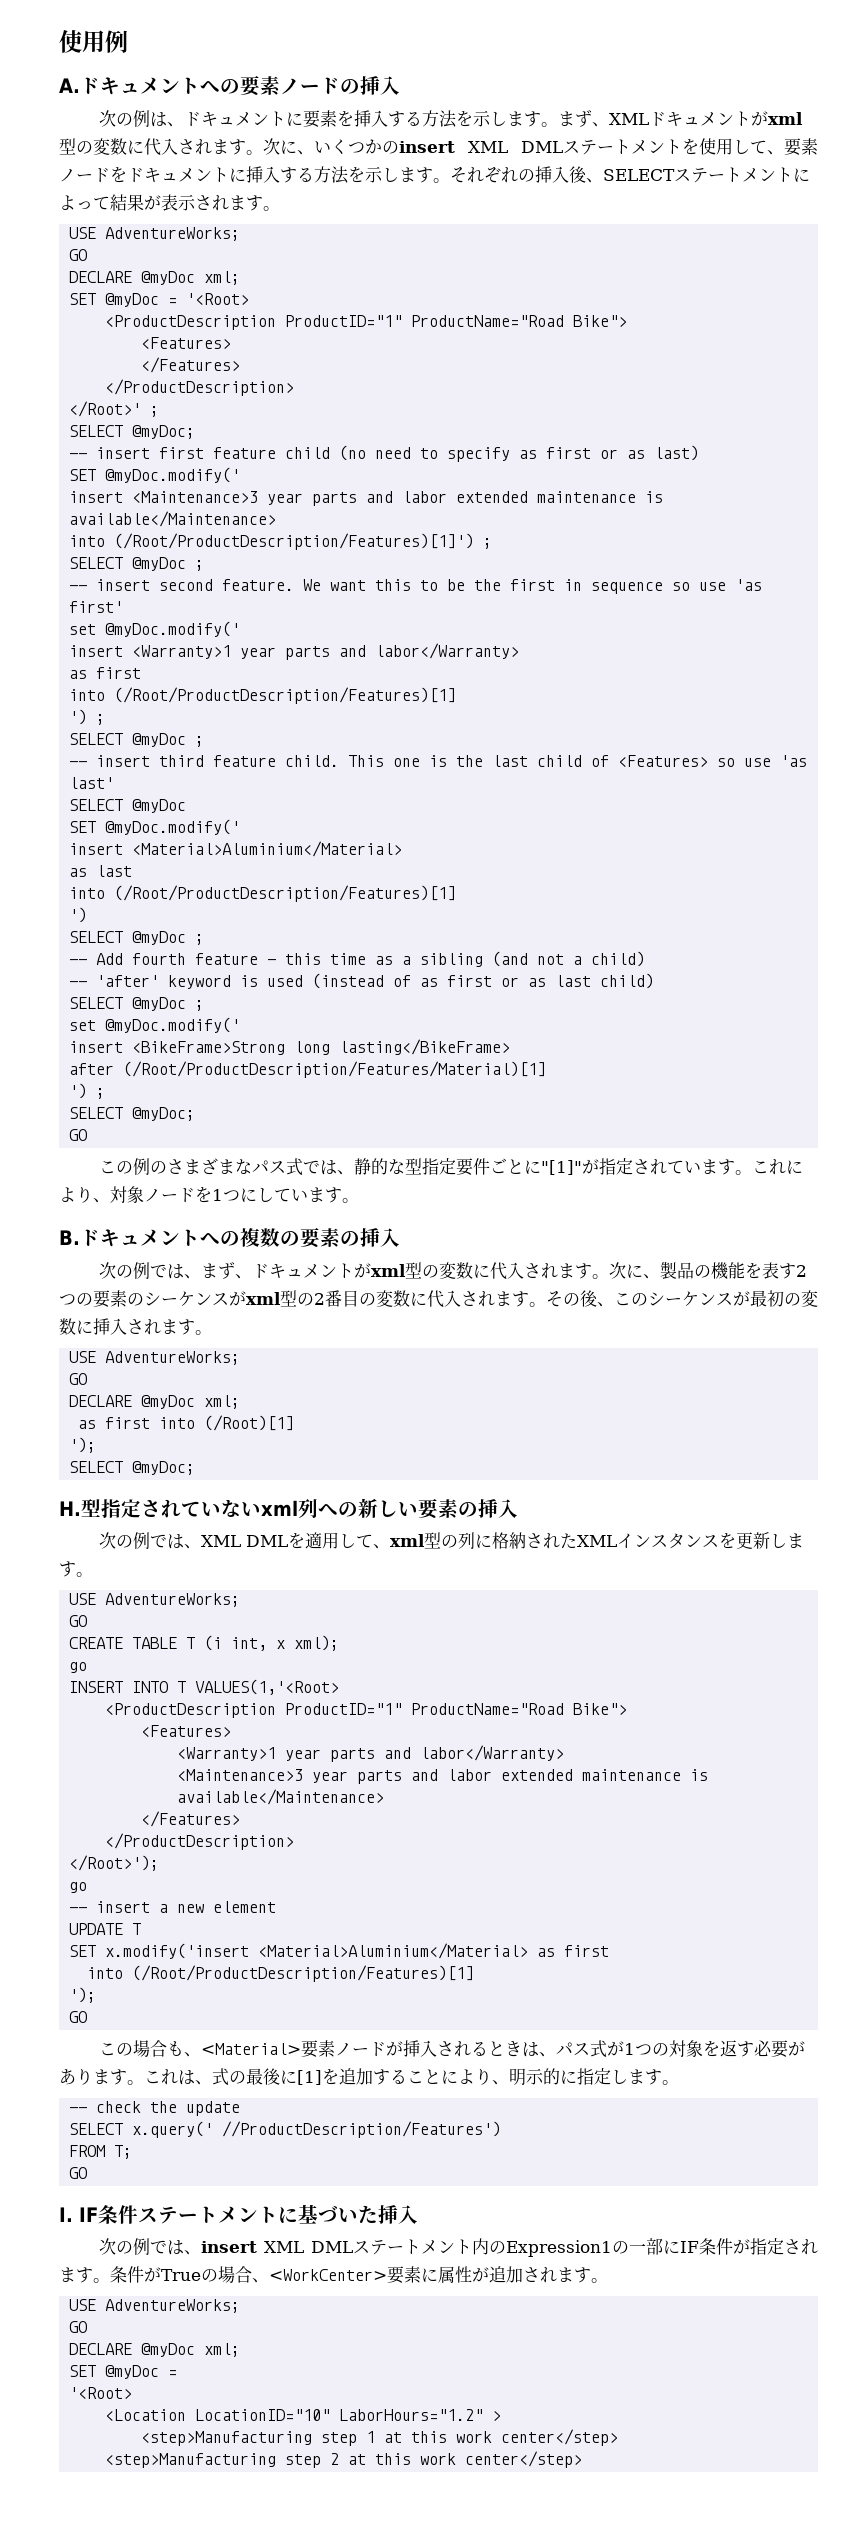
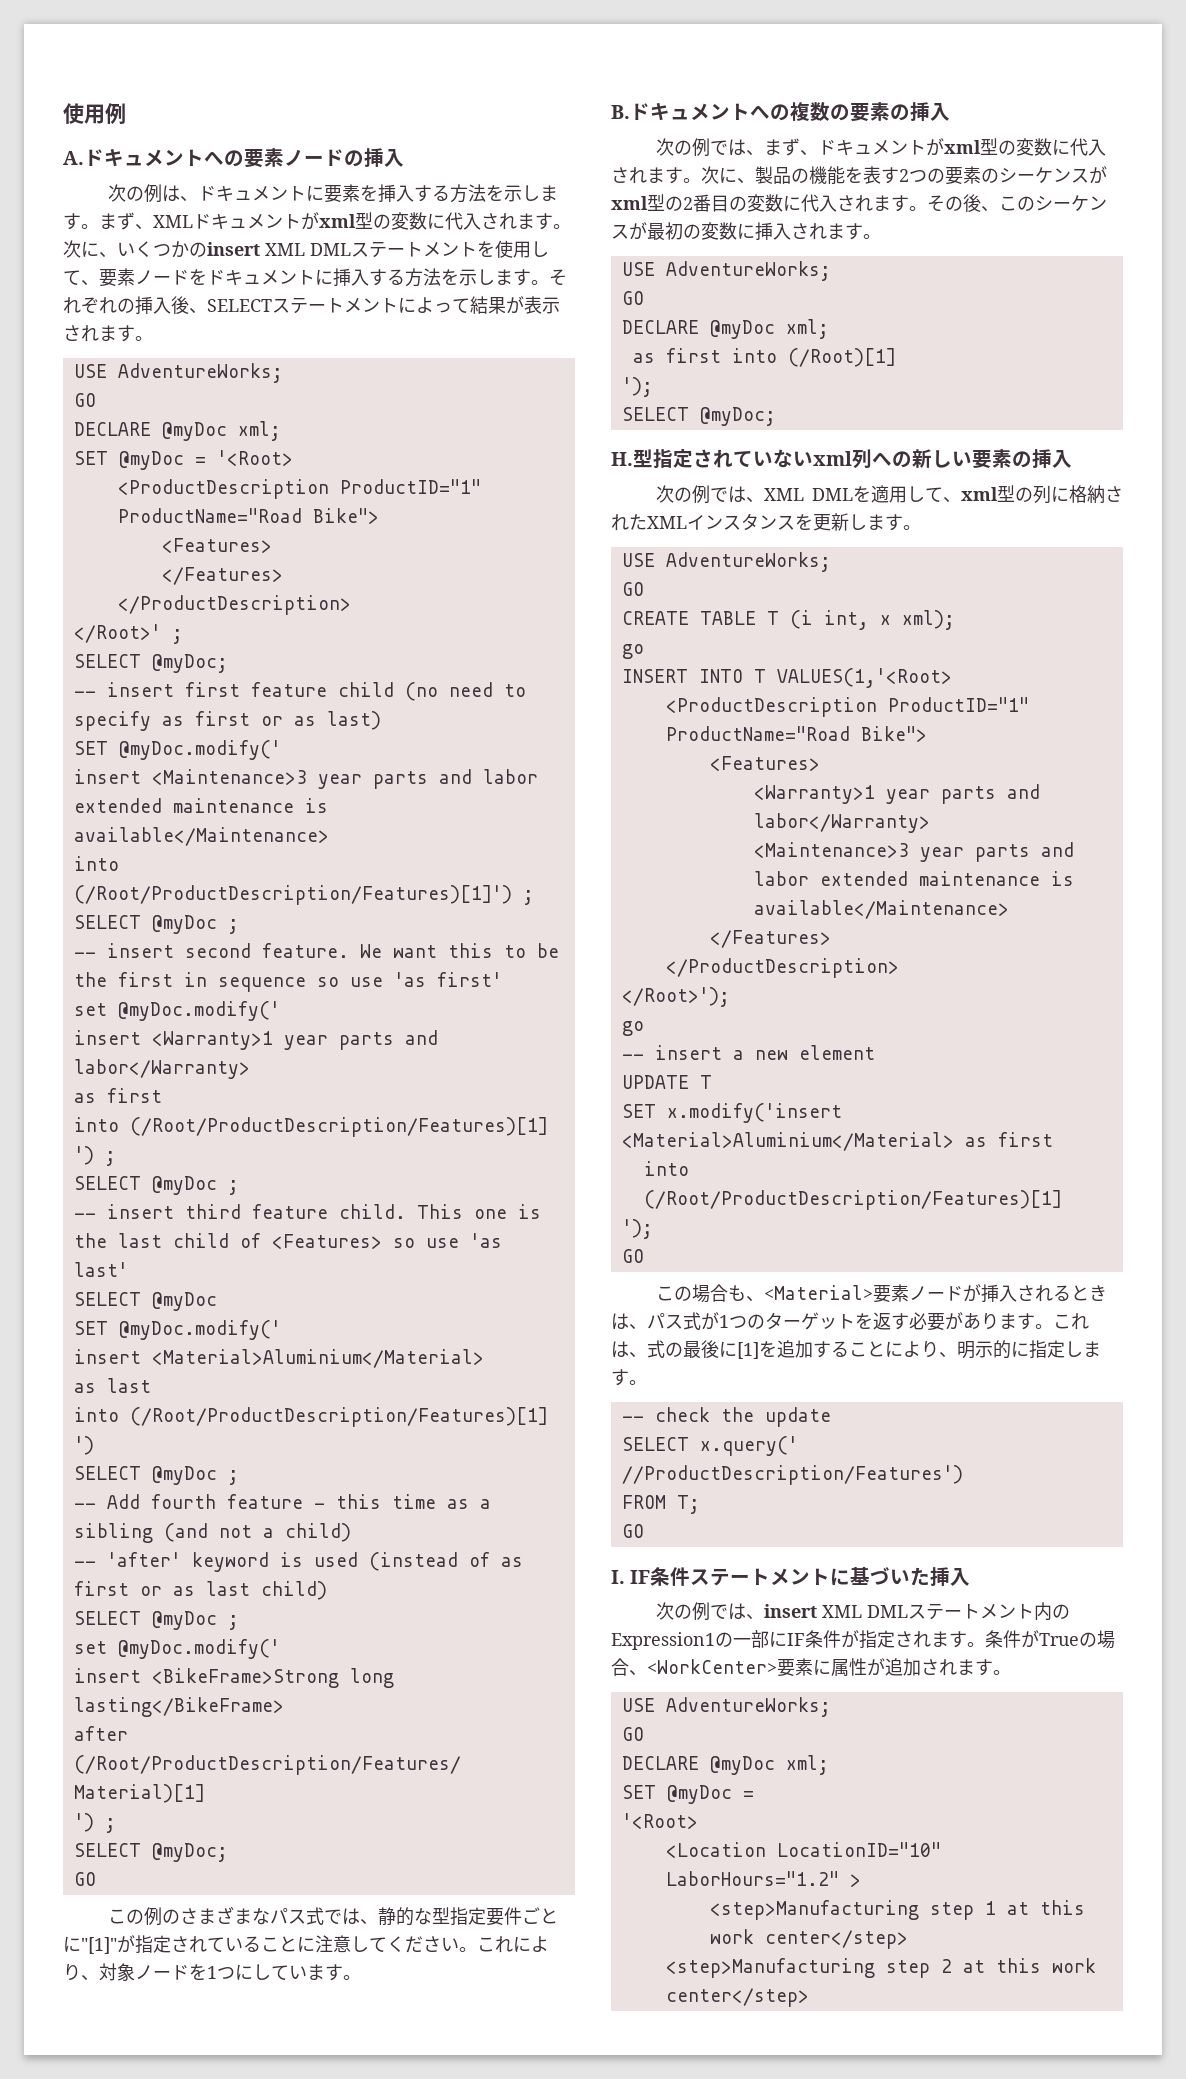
- この例のさまざまなパス式では、静的な型指定要件ごとに"[1]"が指定されています。
+ この例のさまざまなパス式では、静的な型指定要件ごとに"[1]"が指定されていることに注意してください。
- この場合も、<Material>要素ノードが挿入されるときは、パス式が1つの対象を返す必要があります。
+ この場合も、<Material>要素ノードが挿入されるときは、パス式が1つのターゲットを返す必要があります。

